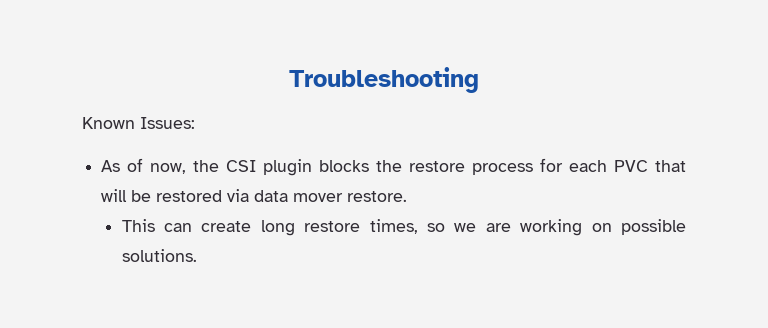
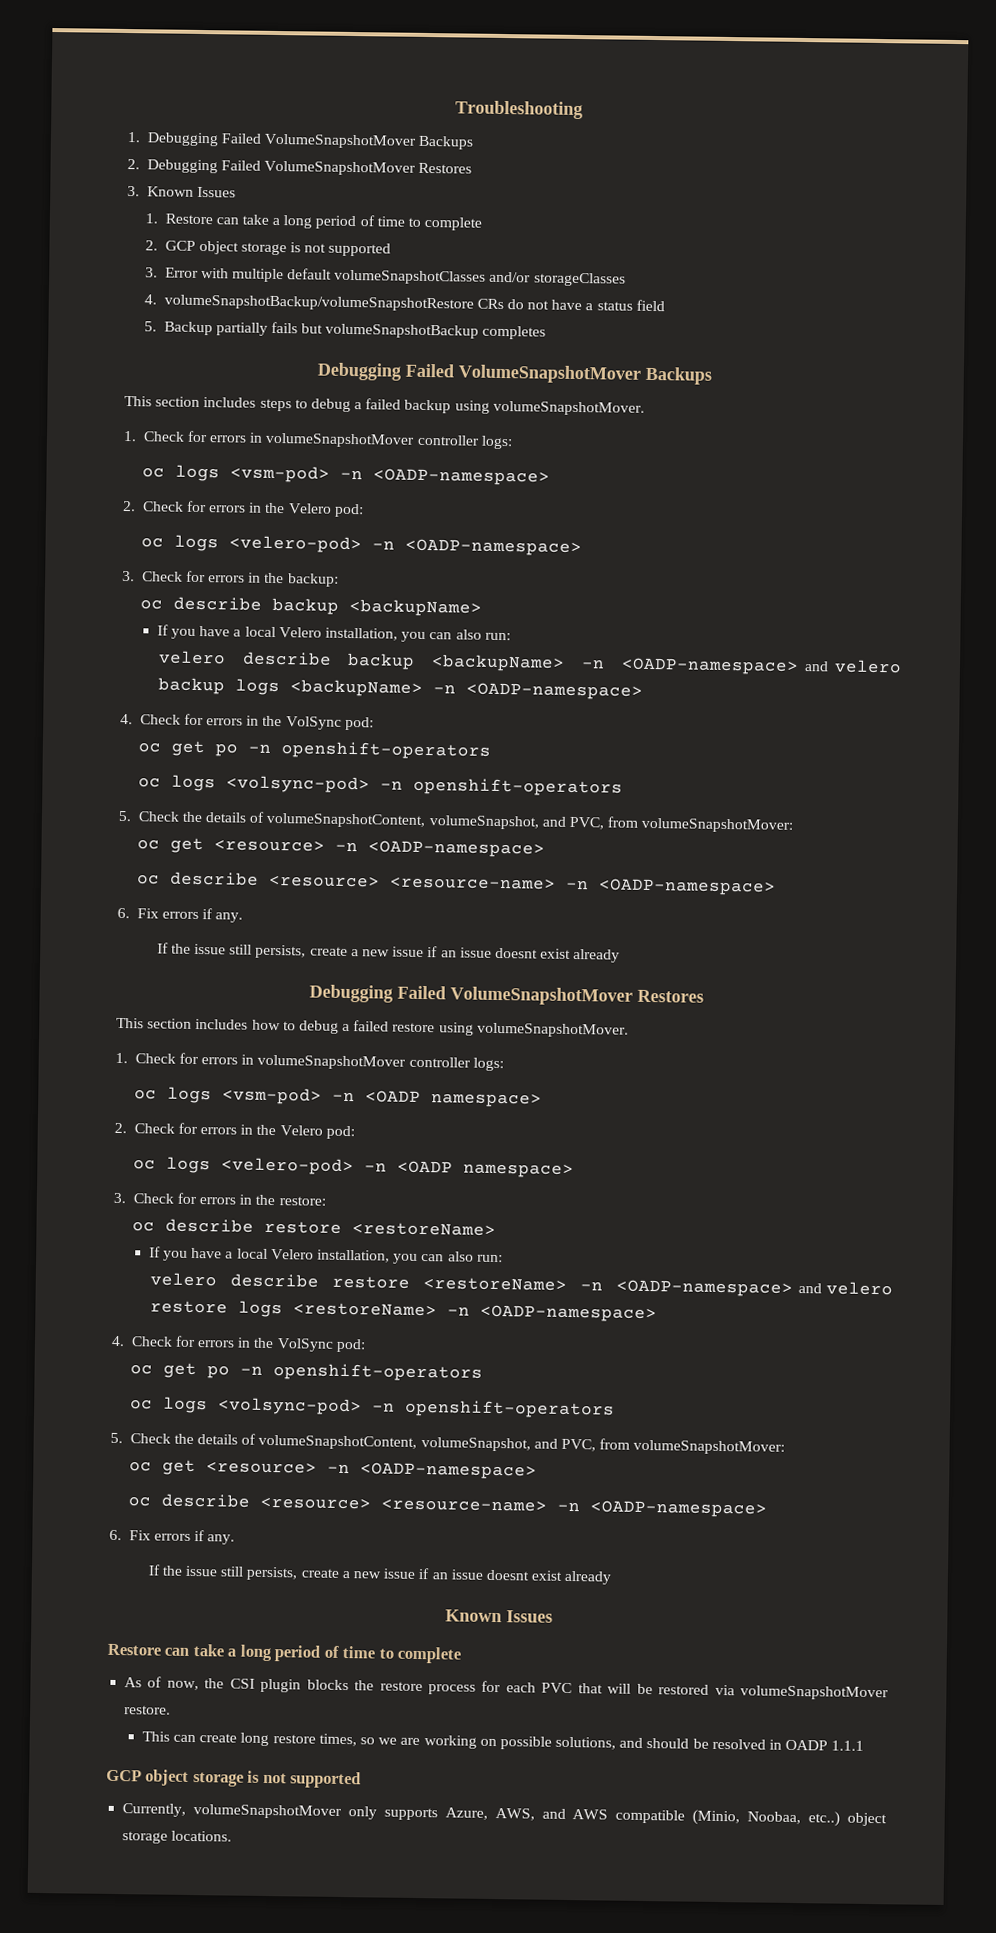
- Known Issues:
+ 1. Debugging Failed VolumeSnapshotMover Backups
+ 2. Debugging Failed VolumeSnapshotMover Restores
+ 3. Known Issues
+ 1. Restore can take a long period of time to complete
+ 2. GCP object storage is not supported
+ 3. Error with multiple default volumeSnapshotClasses and/or storageClasses
+ 4. volumeSnapshotBackup/volumeSnapshotRestore CRs do not have a status field
+ 5. Backup partially fails but volumeSnapshotBackup completes
+ Debugging Failed VolumeSnapshotMover Backups
+ This section includes steps to debug a failed backup using volumeSnapshotMover.
+ 1. Check for errors in volumeSnapshotMover controller logs:
+ oc logs <vsm-pod> -n <OADP-namespace>
+ 2. Check for errors in the Velero pod:
+ oc logs <velero-pod> -n <OADP-namespace>
+ 3. Check for errors in the backup:
+ oc describe backup <backupName>
+ If you have a local Velero installation, you can also run:
+ velero describe backup <backupName> -n <OADP-namespace> and velero backup logs <backupName> -n <OADP-namespace>
+ 4. Check for errors in the VolSync pod:
+ oc get po -n openshift-operators
+ oc logs <volsync-pod> -n openshift-operators
+ 5. Check the details of volumeSnapshotContent, volumeSnapshot, and PVC, from volumeSnapshotMover:
+ oc get <resource> -n <OADP-namespace>
+ oc describe <resource> <resource-name> -n <OADP-namespace>
+ 6. Fix errors if any.
+ If the issue still persists, create a new issue if an issue doesnt exist already
+ Debugging Failed VolumeSnapshotMover Restores
+ This section includes how to debug a failed restore using volumeSnapshotMover.
+ 1. Check for errors in volumeSnapshotMover controller logs:
+ oc logs <vsm-pod> -n <OADP namespace>
+ 2. Check for errors in the Velero pod:
+ oc logs <velero-pod> -n <OADP namespace>
+ 3. Check for errors in the restore:
+ oc describe restore <restoreName>
+ If you have a local Velero installation, you can also run:
+ velero describe restore <restoreName> -n <OADP-namespace> and velero restore logs <restoreName> -n <OADP-namespace>
+ 4. Check for errors in the VolSync pod:
+ oc get po -n openshift-operators
+ oc logs <volsync-pod> -n openshift-operators
+ 5. Check the details of volumeSnapshotContent, volumeSnapshot, and PVC, from volumeSnapshotMover:
+ oc get <resource> -n <OADP-namespace>
+ oc describe <resource> <resource-name> -n <OADP-namespace>
+ 6. Fix errors if any.
+ If the issue still persists, create a new issue if an issue doesnt exist already
+ Known Issues
+ Restore can take a long period of time to complete
- As of now, the CSI plugin blocks the restore process for each PVC that will be restored via data mover restore.
+ As of now, the CSI plugin blocks the restore process for each PVC that will be restored via volumeSnapshotMover restore.
- This can create long restore times, so we are working on possible solutions.
+ This can create long restore times, so we are working on possible solutions, and should be resolved in OADP 1.1.1
+ GCP object storage is not supported
+ Currently, volumeSnapshotMover only supports Azure, AWS, and AWS compatible (Minio, Noobaa, etc..) object storage locations.

